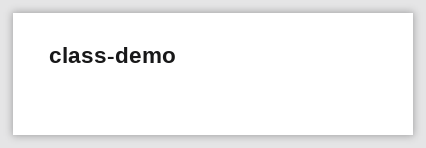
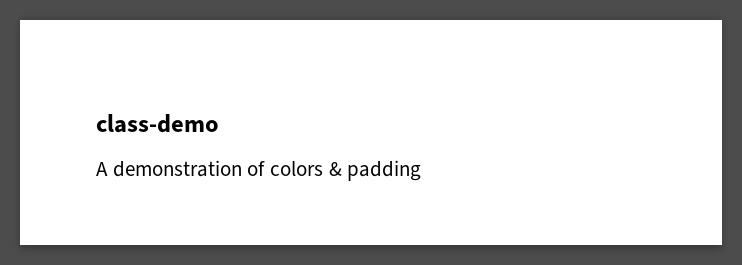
+ A demonstration of colors & padding

